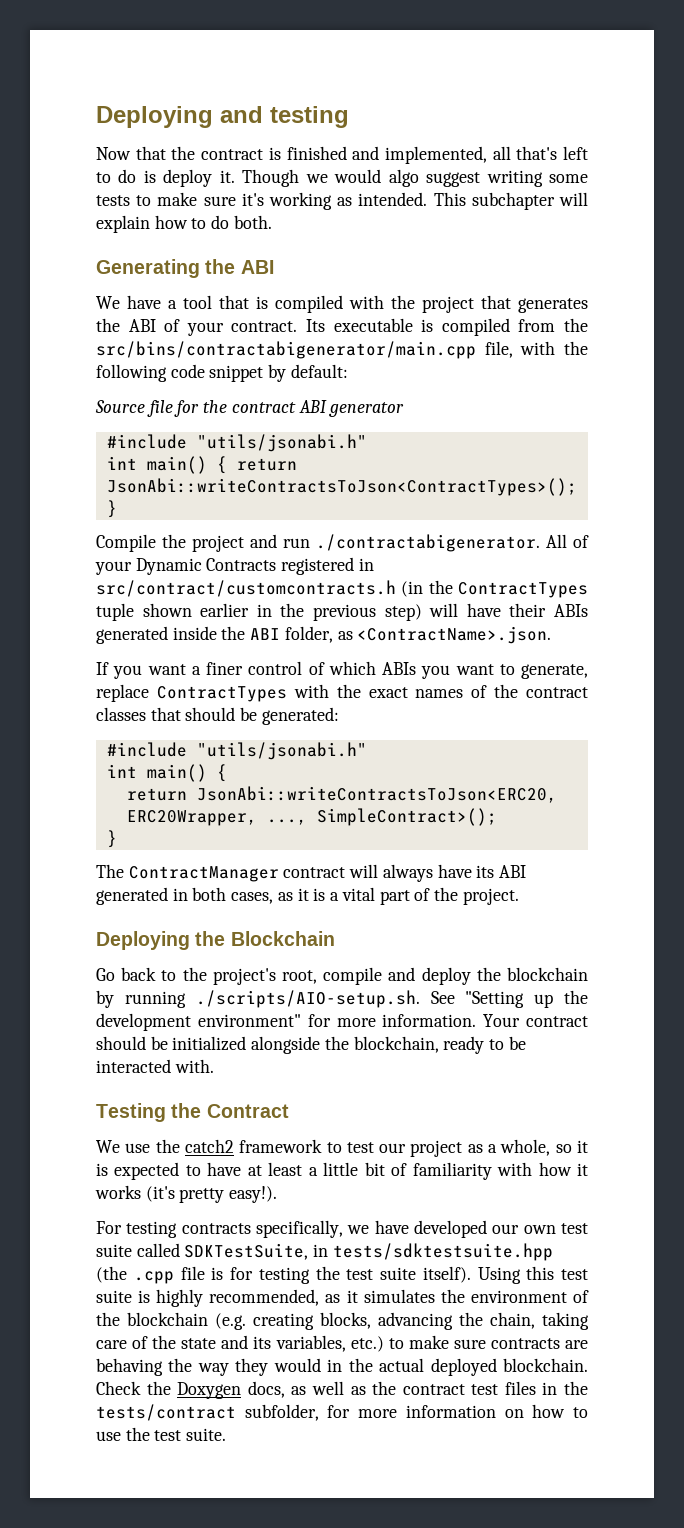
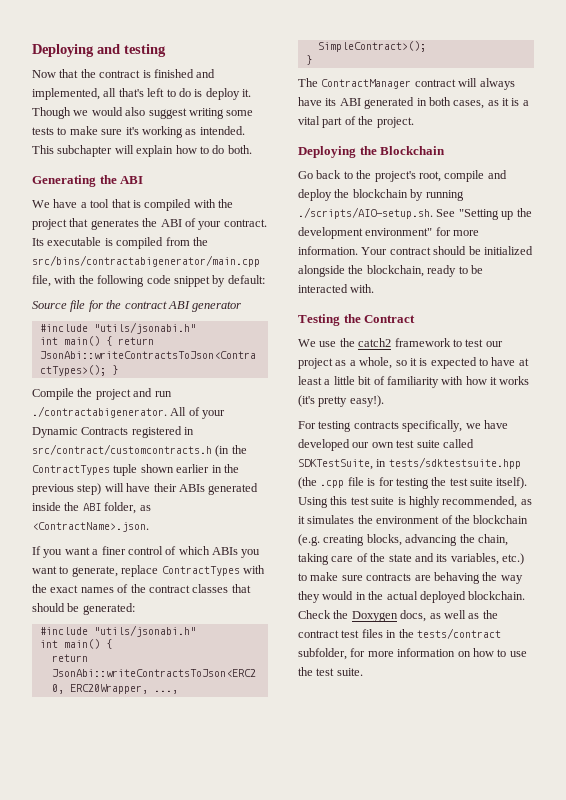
- Though we would algo suggest writing some tests to make sure it's working as intended.
+ Though we would also suggest writing some tests to make sure it's working as intended.

